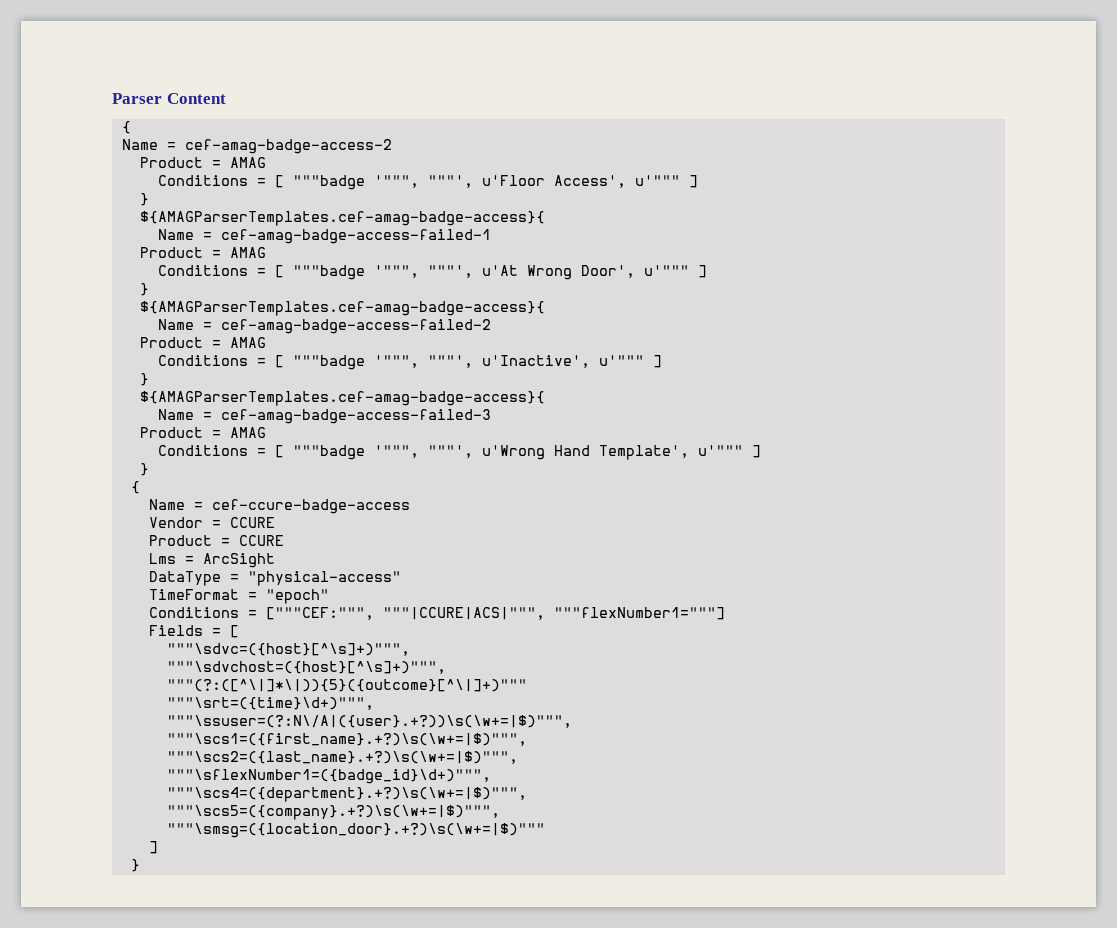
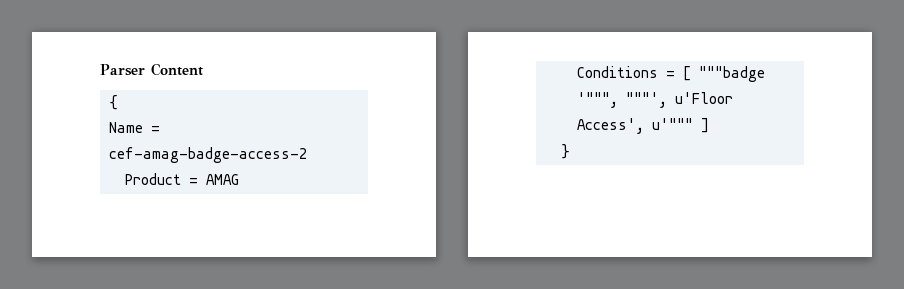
  Conditions = [ """badge '""", """', u'Floor Access', u'""" ]
- }
- ${AMAGParserTemplates.cef-amag-badge-access}{
- Name = cef-amag-badge-access-failed-1
- Product = AMAG
- Conditions = [ """badge '""", """', u'At Wrong Door', u'""" ]
- }
- ${AMAGParserTemplates.cef-amag-badge-access}{
- Name = cef-amag-badge-access-failed-2
- Product = AMAG
- Conditions = [ """badge '""", """', u'Inactive', u'""" ]
- }
- ${AMAGParserTemplates.cef-amag-badge-access}{
- Name = cef-amag-badge-access-failed-3
- Product = AMAG
- Conditions = [ """badge '""", """', u'Wrong Hand Template', u'""" ]
- }
- {
- Name = cef-ccure-badge-access
- Vendor = CCURE
- Product = CCURE
- Lms = ArcSight
- DataType = "physical-access"
- TimeFormat = "epoch"
- Conditions = ["""CEF:""", """|CCURE|ACS|""", """flexNumber1="""]
- Fields = [
- """\sdvc=({host}[^\s]+)""",
- """\sdvchost=({host}[^\s]+)""",
- """(?:([^\|]*\|)){5}({outcome}[^\|]+)"""
- """\srt=({time}\d+)""",
- """\ssuser=(?:N\/A|({user}.+?))\s(\w+=|$)""",
- """\scs1=({first_name}.+?)\s(\w+=|$)""",
- """\scs2=({last_name}.+?)\s(\w+=|$)""",
- """\sflexNumber1=({badge_id}\d+)""",
- """\scs4=({department}.+?)\s(\w+=|$)""",
- """\scs5=({company}.+?)\s(\w+=|$)""",
- """\smsg=({location_door}.+?)\s(\w+=|$)"""
- ]

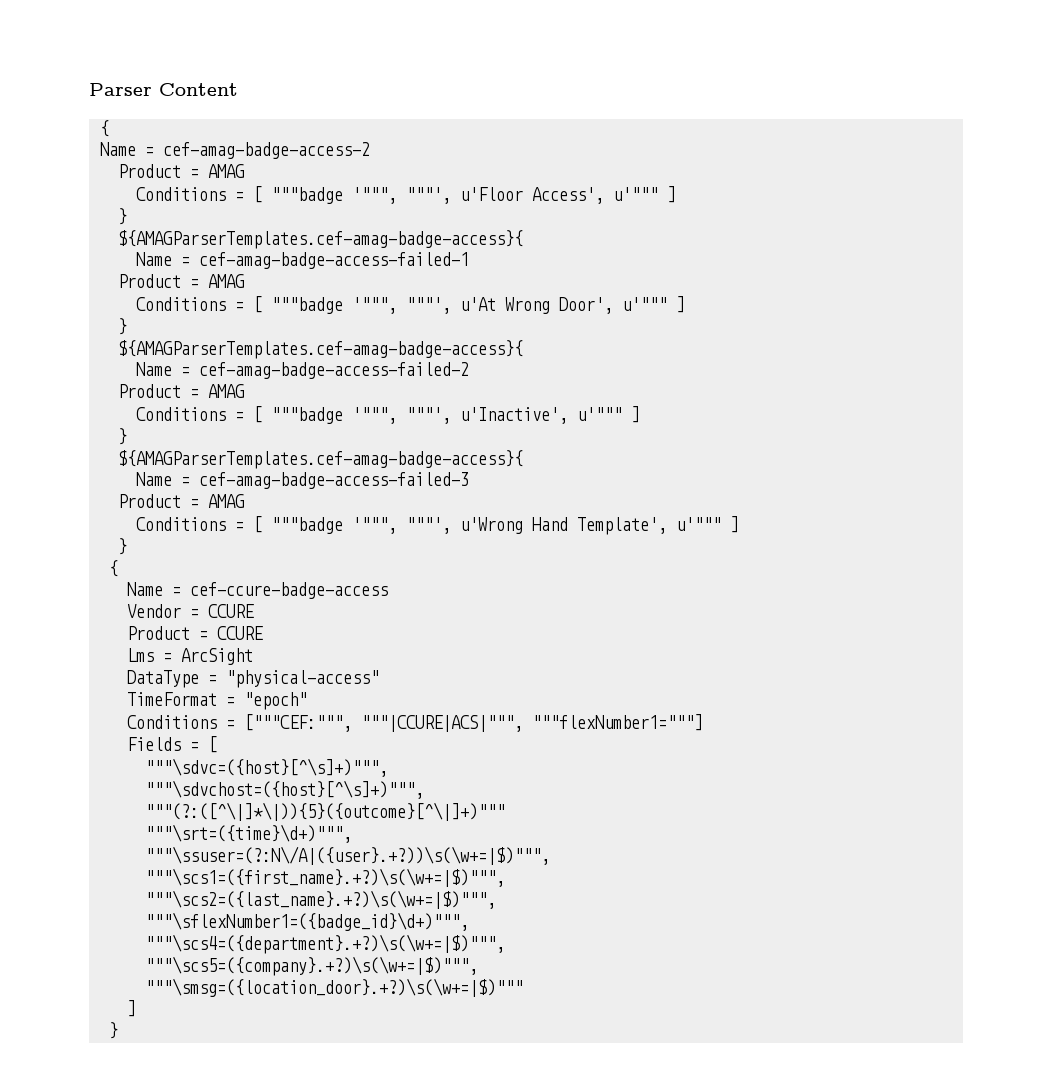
  Conditions = [ """badge '""", """', u'Floor Access', u'""" ]
+ }
+ ${AMAGParserTemplates.cef-amag-badge-access}{
+ Name = cef-amag-badge-access-failed-1
+ Product = AMAG
+ Conditions = [ """badge '""", """', u'At Wrong Door', u'""" ]
+ }
+ ${AMAGParserTemplates.cef-amag-badge-access}{
+ Name = cef-amag-badge-access-failed-2
+ Product = AMAG
+ Conditions = [ """badge '""", """', u'Inactive', u'""" ]
+ }
+ ${AMAGParserTemplates.cef-amag-badge-access}{
+ Name = cef-amag-badge-access-failed-3
+ Product = AMAG
+ Conditions = [ """badge '""", """', u'Wrong Hand Template', u'""" ]
+ }
+ {
+ Name = cef-ccure-badge-access
+ Vendor = CCURE
+ Product = CCURE
+ Lms = ArcSight
+ DataType = "physical-access"
+ TimeFormat = "epoch"
+ Conditions = ["""CEF:""", """|CCURE|ACS|""", """flexNumber1="""]
+ Fields = [
+ """\sdvc=({host}[^\s]+)""",
+ """\sdvchost=({host}[^\s]+)""",
+ """(?:([^\|]*\|)){5}({outcome}[^\|]+)"""
+ """\srt=({time}\d+)""",
+ """\ssuser=(?:N\/A|({user}.+?))\s(\w+=|$)""",
+ """\scs1=({first_name}.+?)\s(\w+=|$)""",
+ """\scs2=({last_name}.+?)\s(\w+=|$)""",
+ """\sflexNumber1=({badge_id}\d+)""",
+ """\scs4=({department}.+?)\s(\w+=|$)""",
+ """\scs5=({company}.+?)\s(\w+=|$)""",
+ """\smsg=({location_door}.+?)\s(\w+=|$)"""
+ ]

